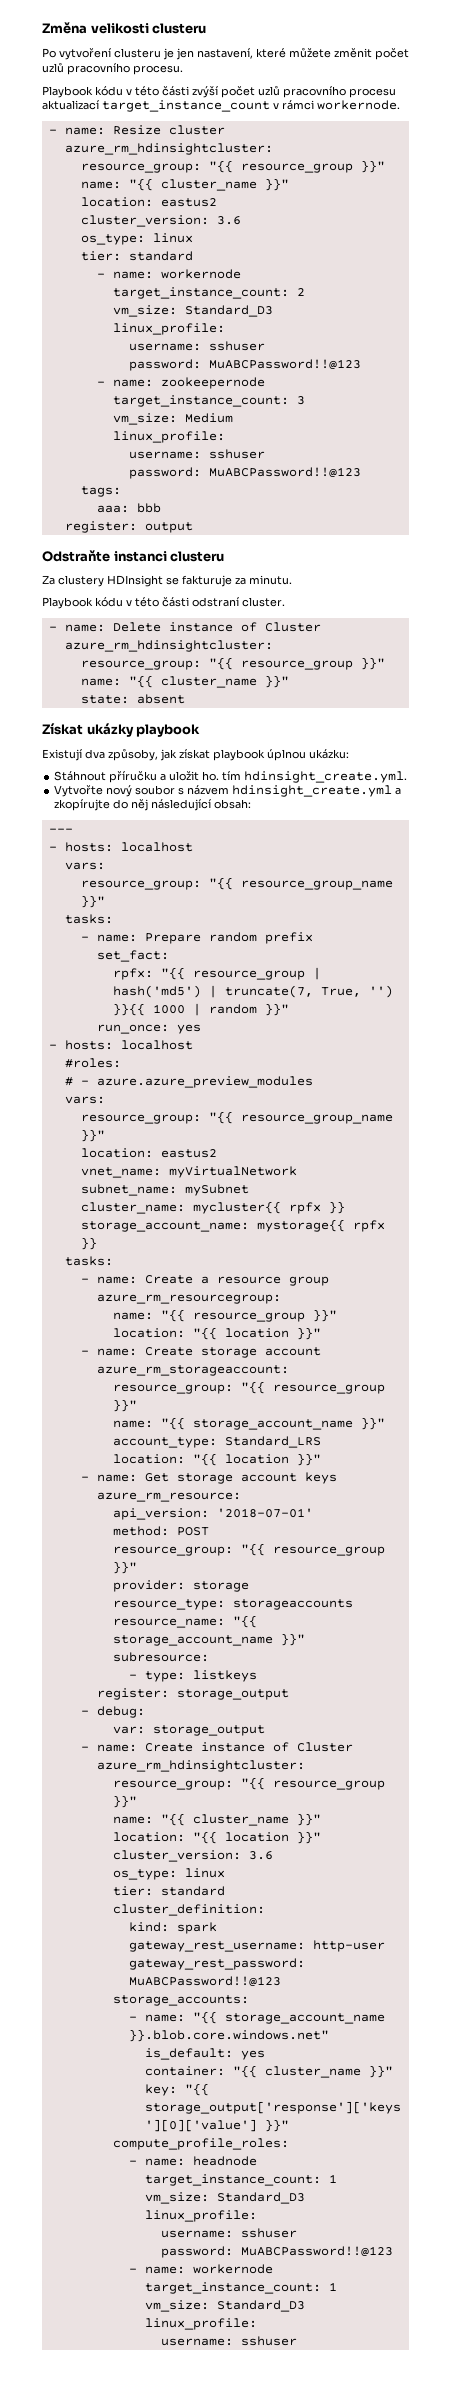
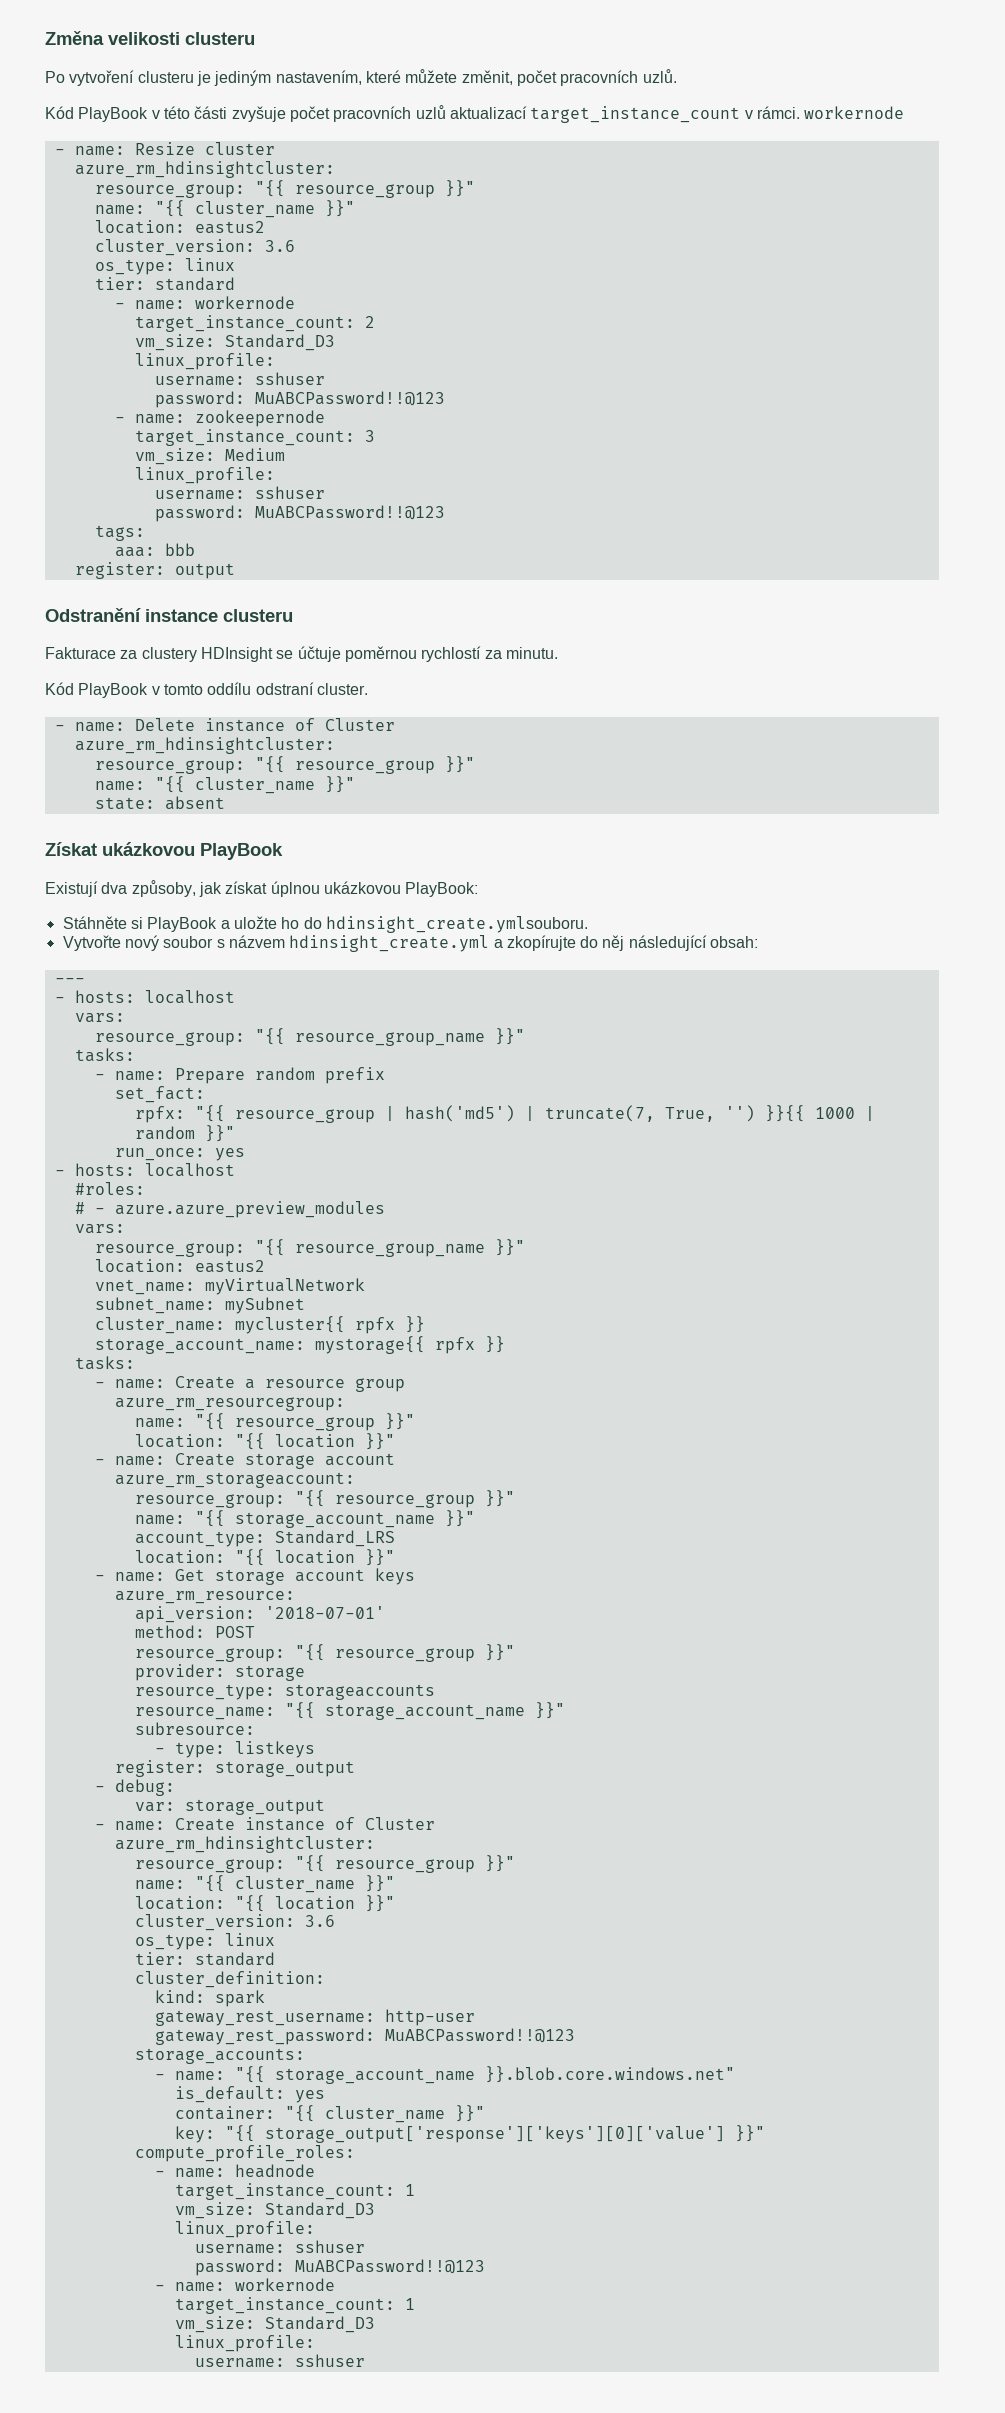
- Po vytvoření clusteru je jen nastavení, které můžete změnit počet uzlů pracovního procesu.
- Playbook kódu v této části zvýší počet uzlů pracovního procesu aktualizací target_instance_count v rámci workernode.
+ Po vytvoření clusteru je jediným nastavením, které můžete změnit, počet pracovních uzlů.
+ Kód PlayBook v této části zvyšuje počet pracovních uzlů aktualizací target_instance_count v rámci. workernode
- Odstraňte instanci clusteru
- Za clustery HDInsight se fakturuje za minutu.
+ Odstranění instance clusteru
+ Fakturace za clustery HDInsight se účtuje poměrnou rychlostí za minutu.
- Playbook kódu v této části odstraní cluster.
+ Kód PlayBook v tomto oddílu odstraní cluster.
- Získat ukázky playbook
+ Získat ukázkovou PlayBook
- Existují dva způsoby, jak získat playbook úplnou ukázku:
- Stáhnout příručku a uložit ho. tím hdinsight_create.yml.
+ Existují dva způsoby, jak získat úplnou ukázkovou PlayBook:
+ Stáhněte si PlayBook a uložte ho do hdinsight_create.ymlsouboru.

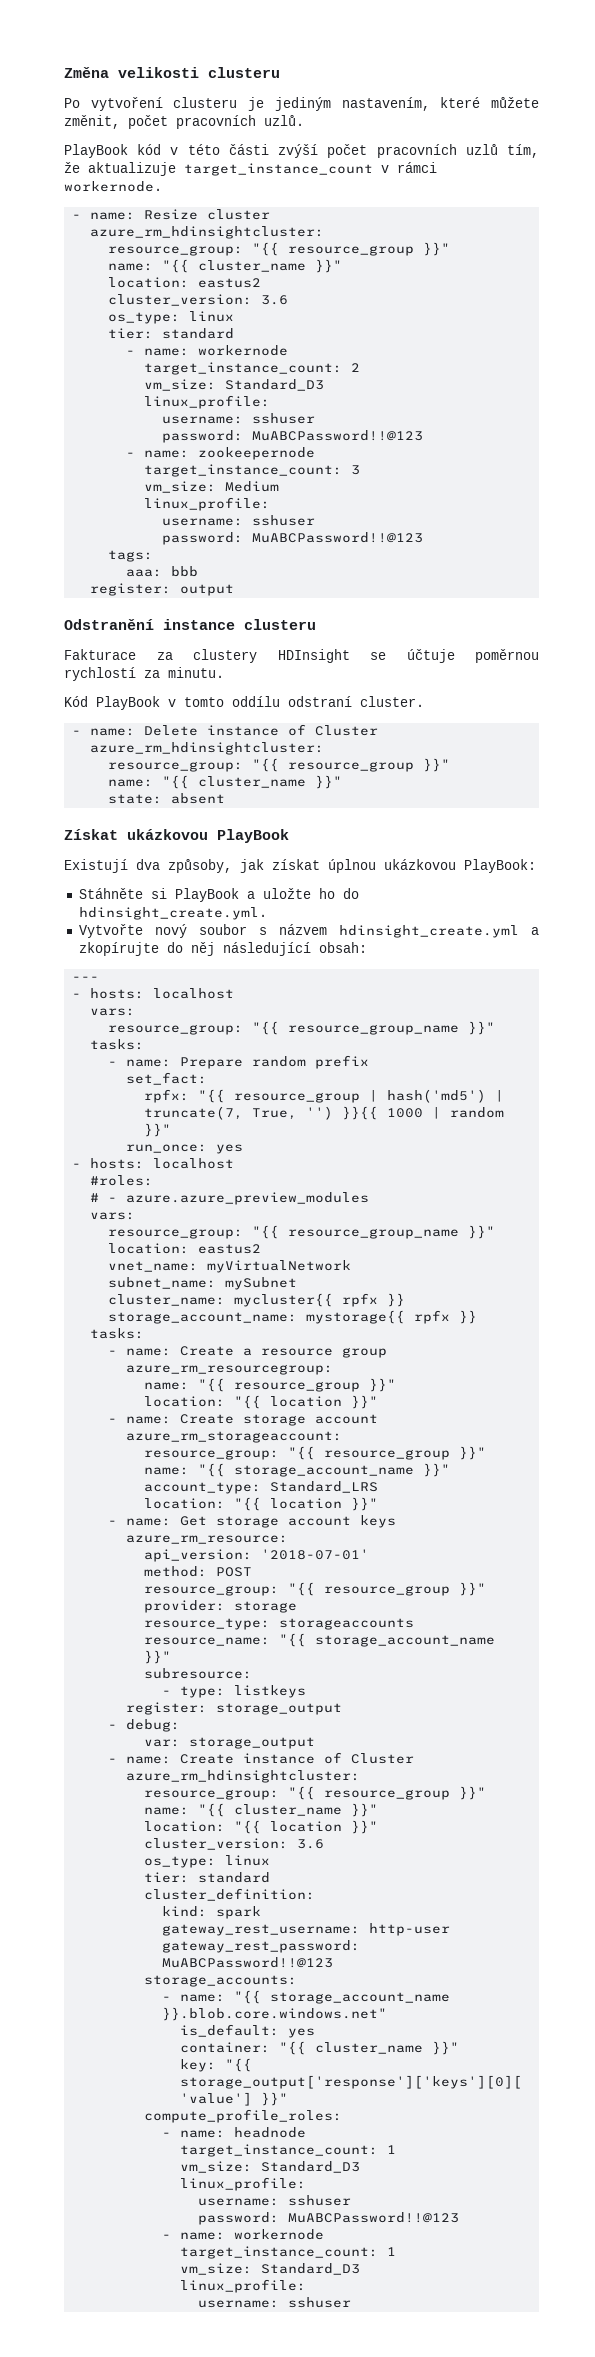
- Kód PlayBook v této části zvyšuje počet pracovních uzlů aktualizací target_instance_count v rámci. workernode
+ PlayBook kód v této části zvýší počet pracovních uzlů tím, že aktualizuje target_instance_count v rámci workernode.
- Stáhněte si PlayBook a uložte ho do hdinsight_create.ymlsouboru.
+ Stáhněte si PlayBook a uložte ho do hdinsight_create.yml.

